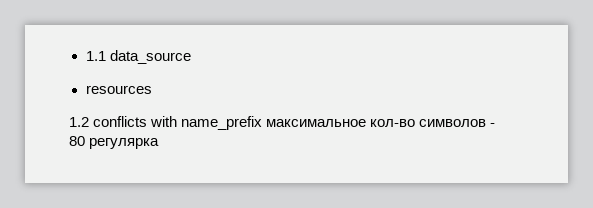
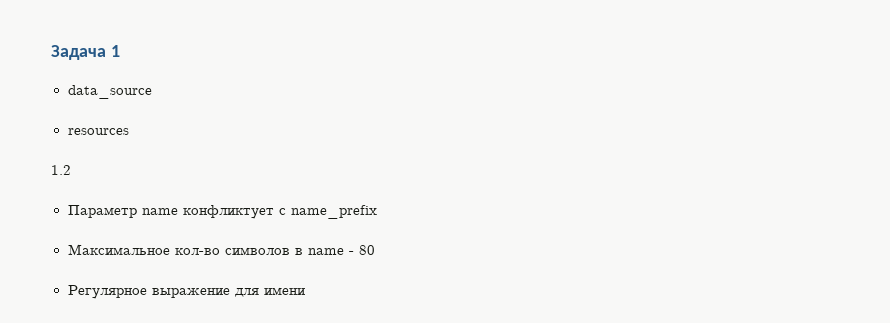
- 1.1 data_source
+ Задача 1
+ data_source
- 1.2 conflicts with name_prefix максимальное кол-во символов - 80 регулярка
+ 1.2
+ Параметр name конфликтует с name_prefix
+ Максимальное кол-во символов в name - 80
+ Регулярное выражение для имени

